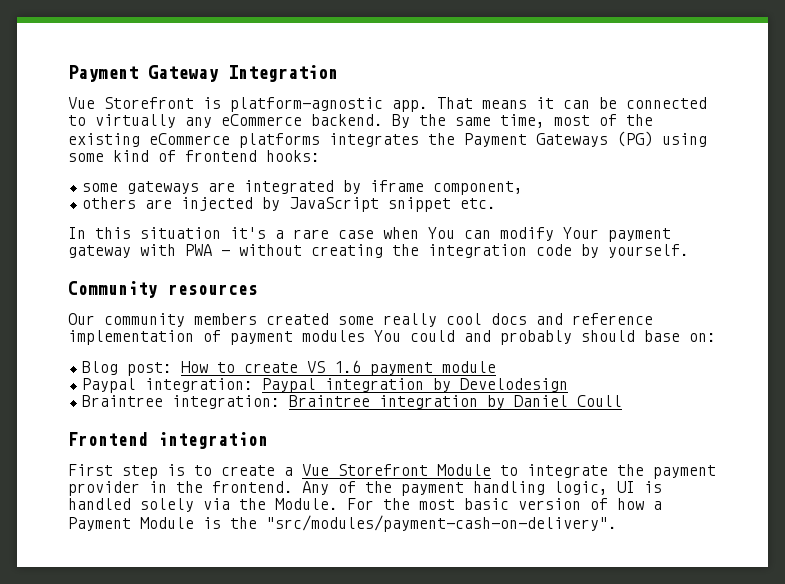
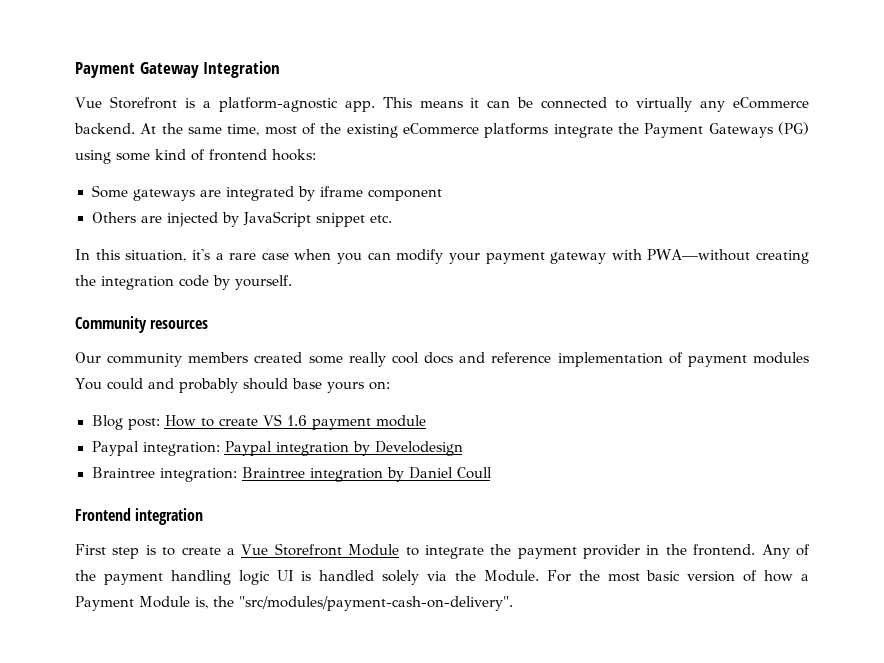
- Vue Storefront is platform-agnostic app.
+ Vue Storefront is a platform-agnostic app.
- That means it can be connected to virtually any eCommerce backend.
+ This means it can be connected to virtually any eCommerce backend.
- By the same time, most of the existing eCommerce platforms integrates the Payment Gateways (PG) using some kind of frontend hooks:
+ At the same time, most of the existing eCommerce platforms integrate the Payment Gateways (PG) using some kind of frontend hooks:
- some gateways are integrated by iframe component,
- others are injected by JavaScript snippet etc.
+ Some gateways are integrated by iframe component
+ Others are injected by JavaScript snippet etc.
- In this situation it's a rare case when You can modify Your payment gateway with PWA - without creating the integration code by yourself.
+ In this situation, it's a rare case when you can modify your payment gateway with PWA—without creating the integration code by yourself.
- Our community members created some really cool docs and reference implementation of payment modules You could and probably should base on:
+ Our community members created some really cool docs and reference implementation of payment modules You could and probably should base yours on:
- Any of the payment handling logic, UI is handled solely via the Module.
+ Any of the payment handling logic UI is handled solely via the Module.
- For the most basic version of how a Payment Module is the "src/modules/payment-cash-on-delivery".
+ For the most basic version of how a Payment Module is, the "src/modules/payment-cash-on-delivery".

